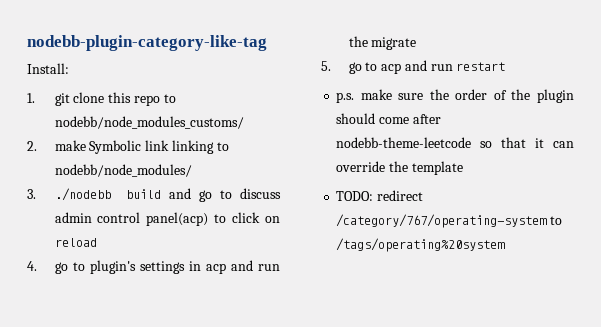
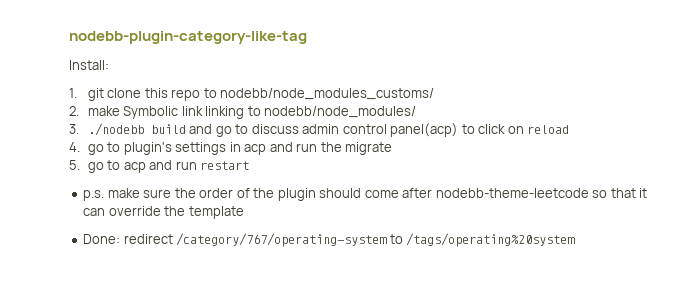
- TODO: redirect /category/767/operating-system to /tags/operating%20system
+ Done: redirect /category/767/operating-system to /tags/operating%20system

